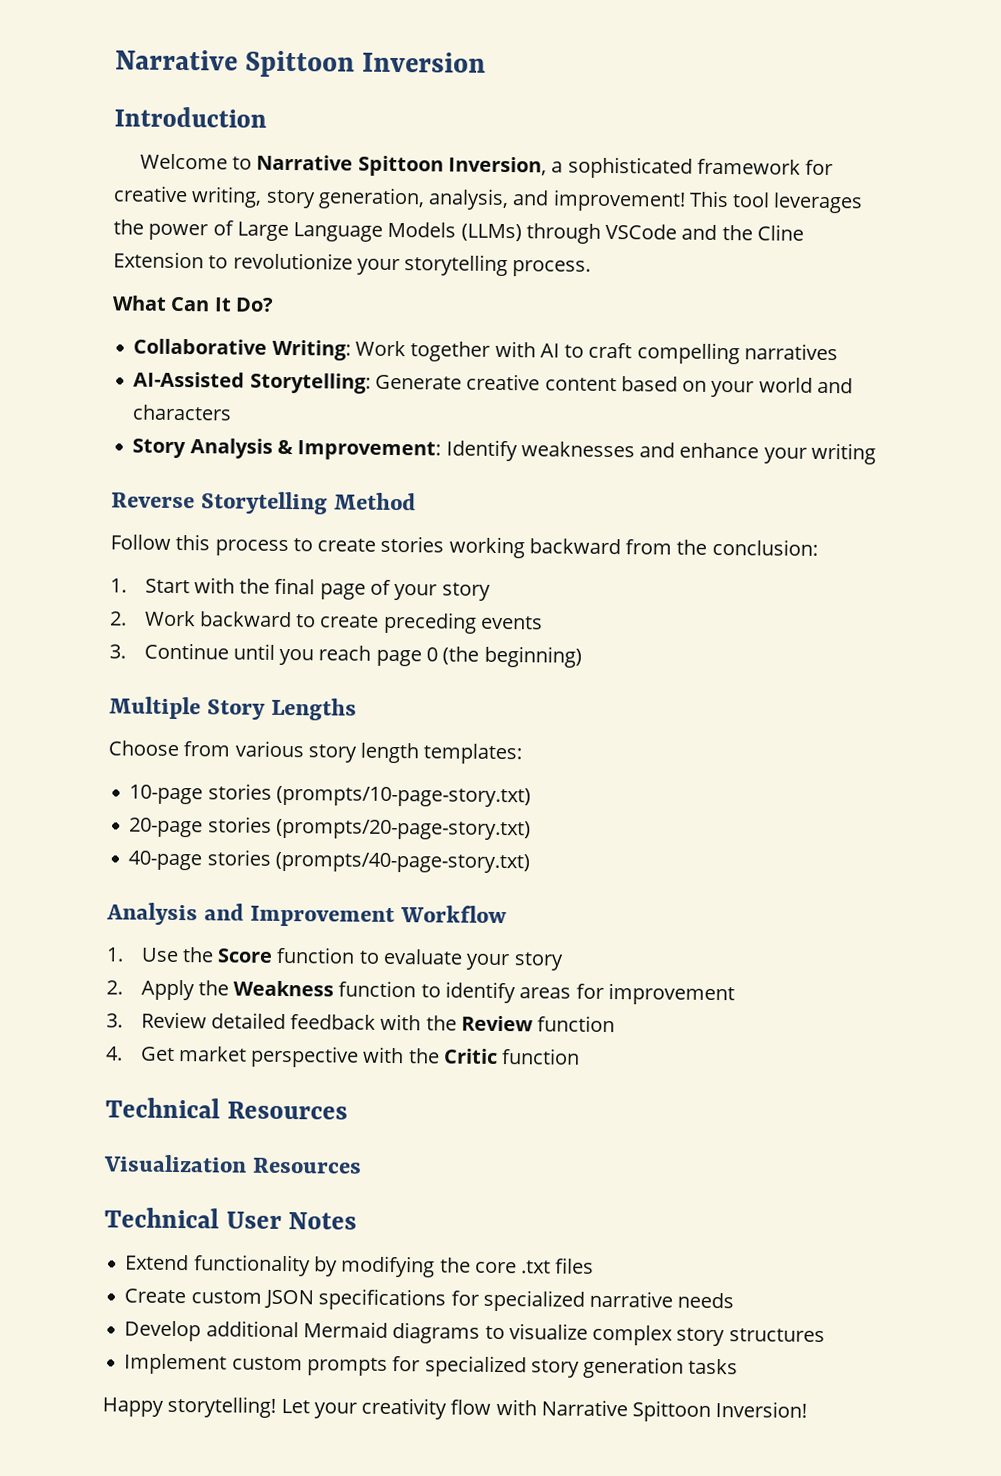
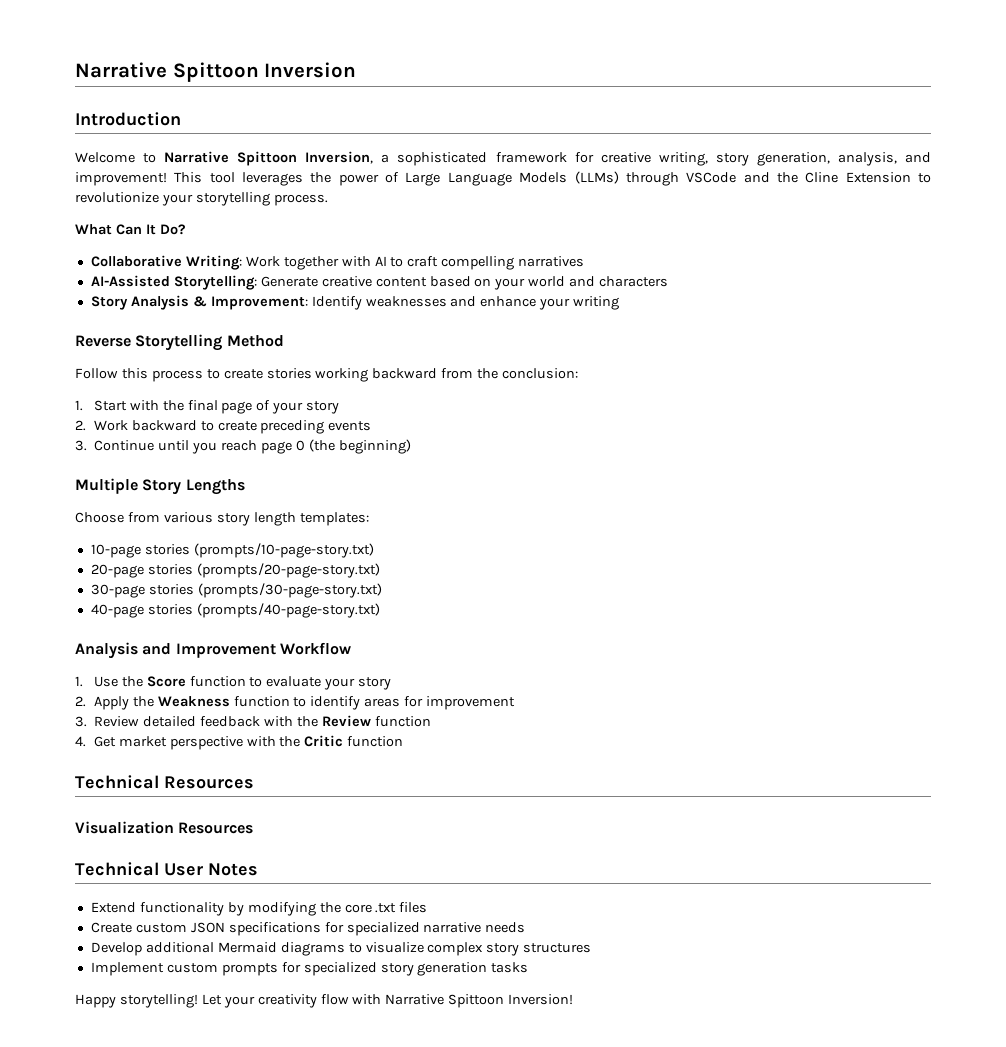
+ 30-page stories (prompts/30-page-story.txt)

